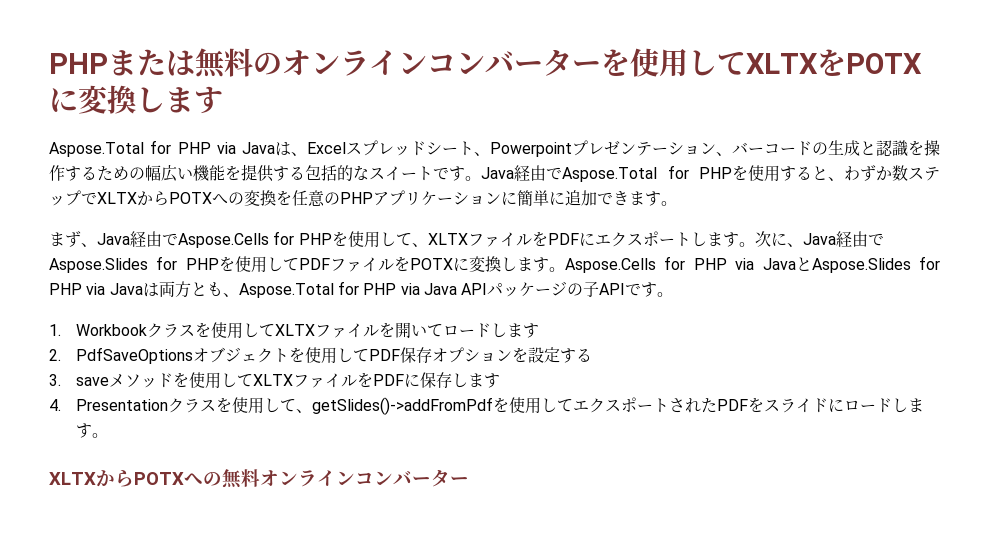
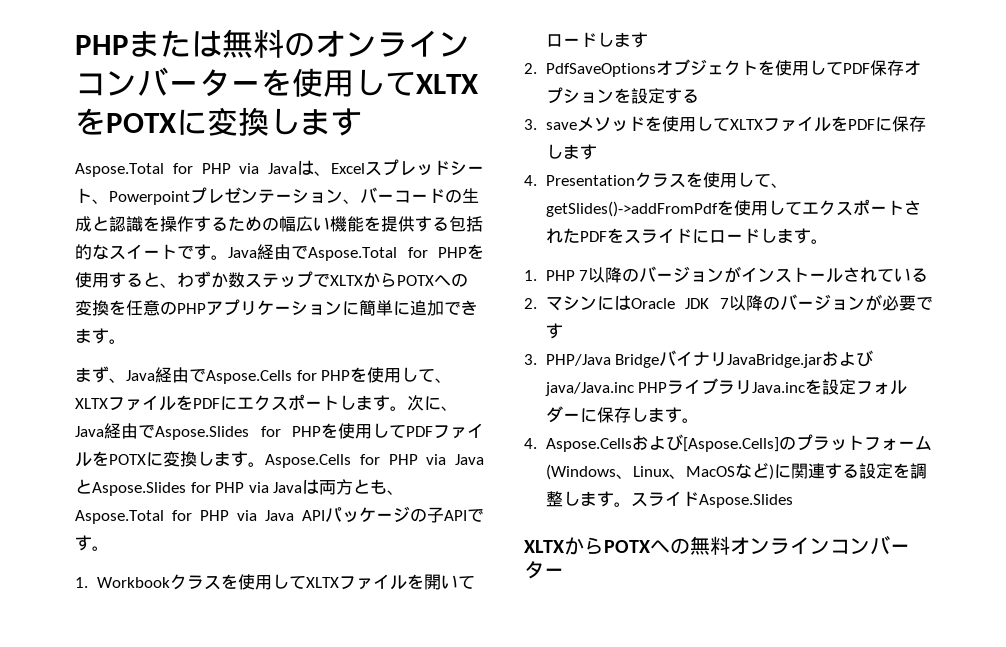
+ 1. PHP 7以降のバージョンがインストールされている
+ 2.マシンにはOracle JDK 7以降のバージョンが必要です
+ 3. PHP/Java BridgeバイナリJavaBridge.jarおよびjava/Java.inc PHPライブラリJava.incを設定フォルダーに保存します。
+ 4. Aspose.Cellsおよび[Aspose.Cells]のプラットフォーム(Windows、Linux、MacOSなど)に関連する設定を調整します。スライドAspose.Slides

